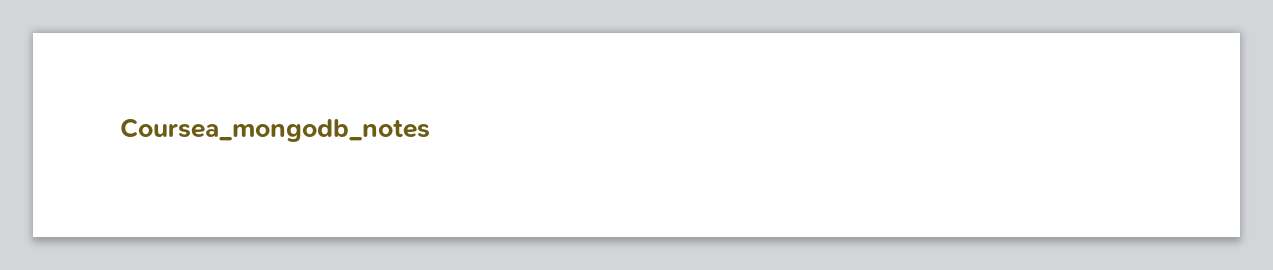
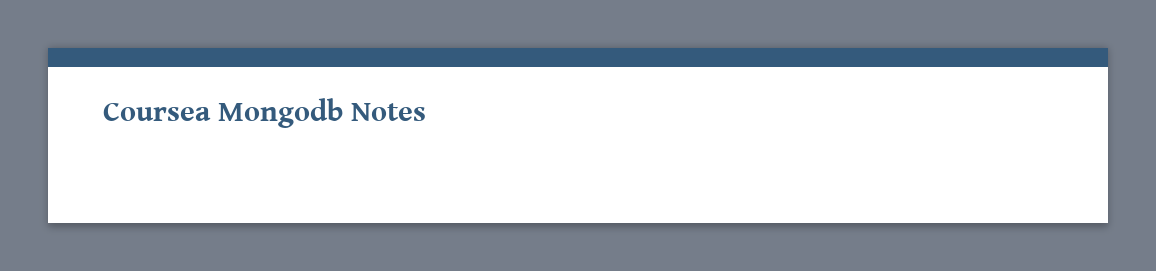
- Coursea_mongodb_notes
+ Coursea Mongodb Notes

